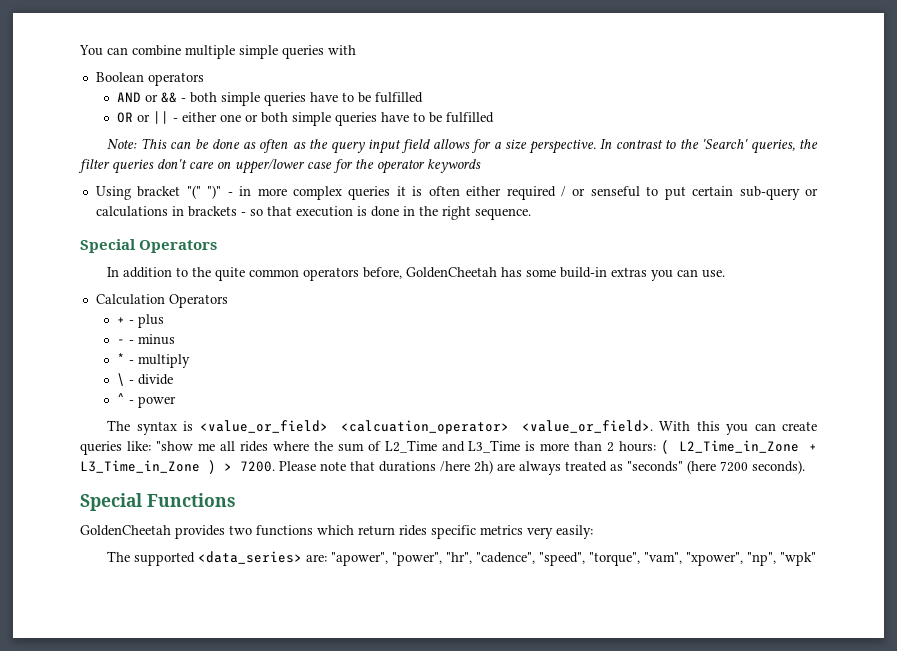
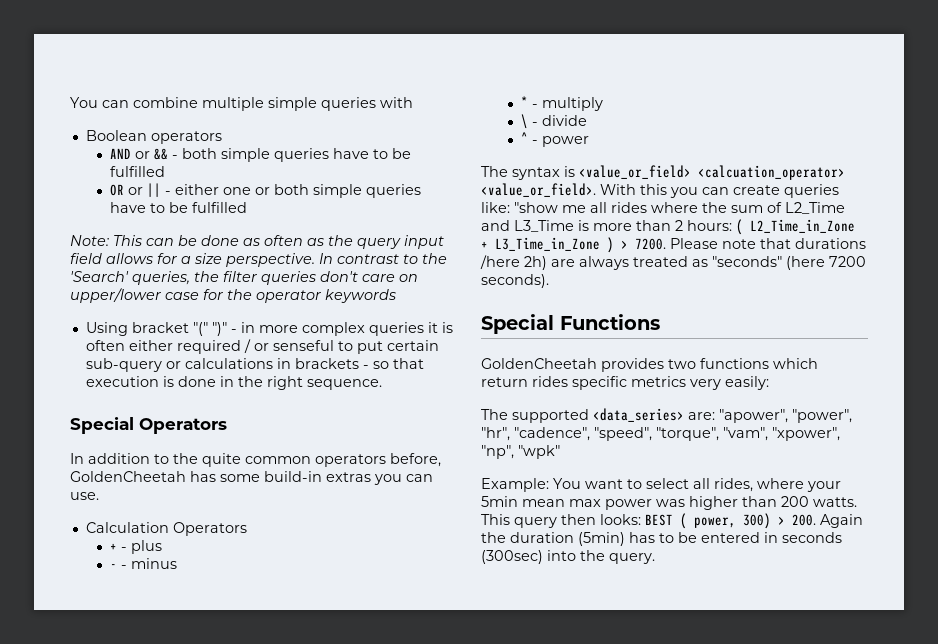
+ Example: You want to select all rides, where your 5min mean max power was higher than 200 watts. This query then looks: BEST ( power, 300) > 200. Again the duration (5min) has to be entered in seconds (300sec) into the query.

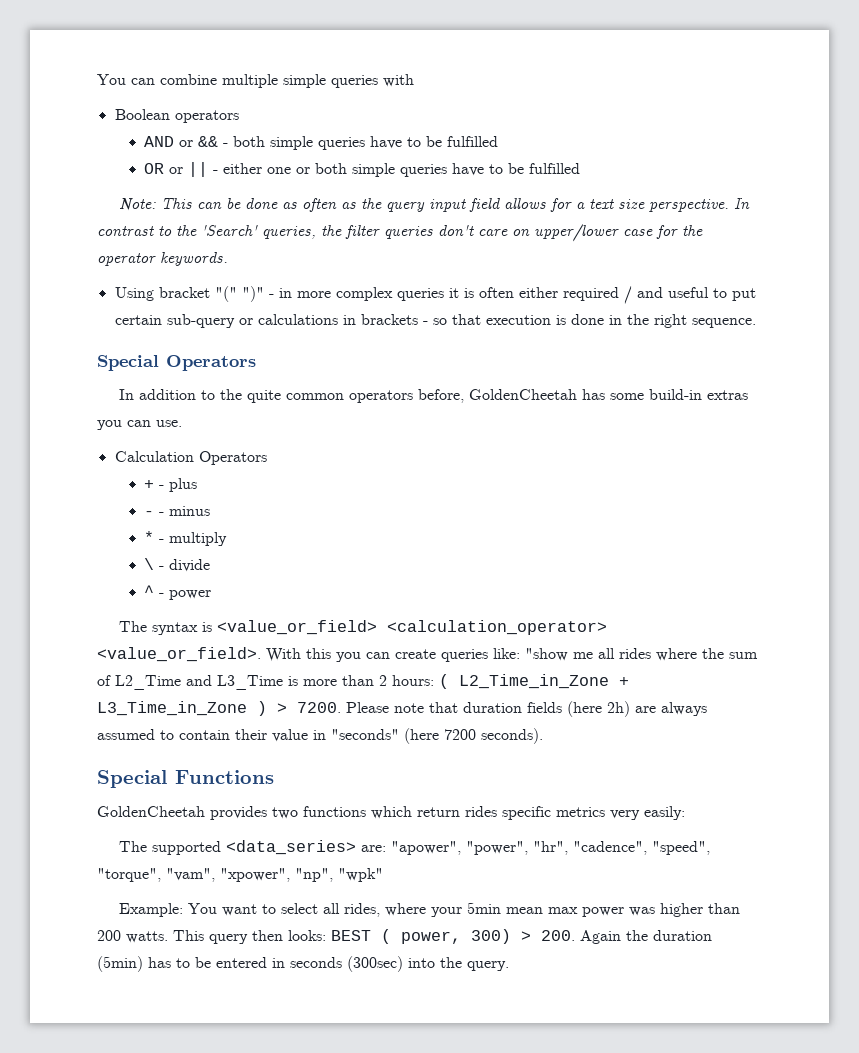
- Note: This can be done as often as the query input field allows for a size perspective.
+ Note: This can be done as often as the query input field allows for a text size perspective.
- In contrast to the 'Search' queries, the filter queries don't care on upper/lower case for the operator keywords
+ In contrast to the 'Search' queries, the filter queries don't care on upper/lower case for the operator keywords.
- Using bracket "(" ")" - in more complex queries it is often either required / or senseful to put certain sub-query or calculations in brackets - so that execution is done in the right sequence.
+ Using bracket "(" ")" - in more complex queries it is often either required / and useful to put certain sub-query or calculations in brackets - so that execution is done in the right sequence.
- The syntax is <value_or_field> <calcuation_operator> <value_or_field>.
+ The syntax is <value_or_field> <calculation_operator> <value_or_field>.
- Please note that durations /here 2h) are always treated as "seconds" (here 7200 seconds).
+ Please note that duration fields (here 2h) are always assumed to contain their value in "seconds" (here 7200 seconds).

